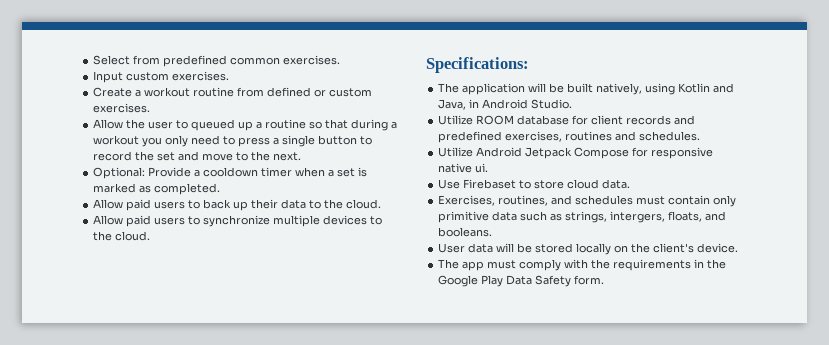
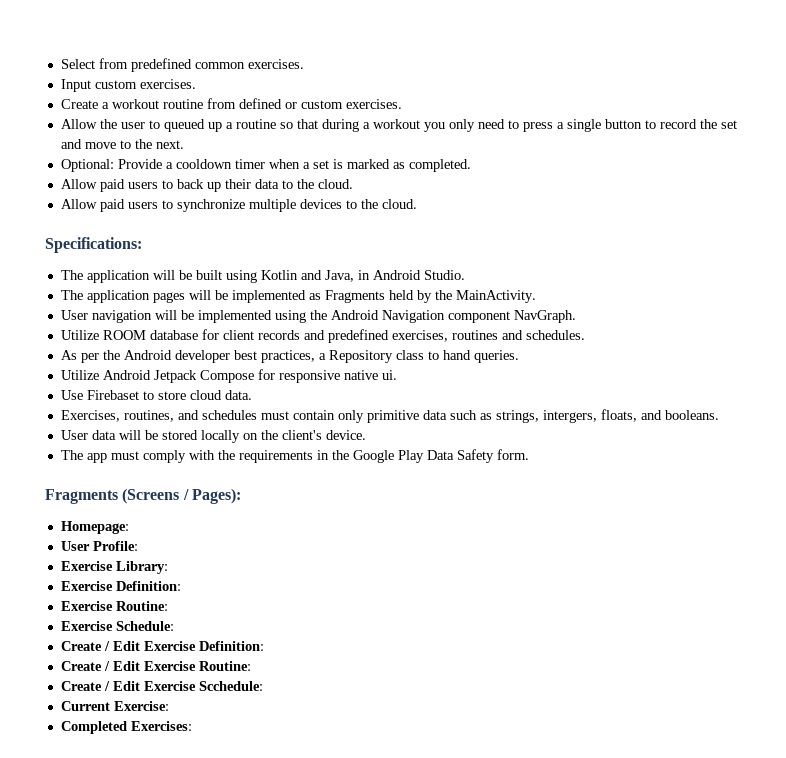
- The application will be built natively, using Kotlin and Java, in Android Studio.
+ The application will be built using Kotlin and Java, in Android Studio.
+ The application pages will be implemented as Fragments held by the MainActivity.
+ User navigation will be implemented using the Android Navigation component NavGraph.
+ As per the Android developer best practices, a Repository class to hand queries.
+ Fragments (Screens / Pages):
+ Homepage:
+ User Profile:
+ Exercise Library:
+ Exercise Definition:
+ Exercise Routine:
+ Exercise Schedule:
+ Create / Edit Exercise Definition:
+ Create / Edit Exercise Routine:
+ Create / Edit Exercise Scchedule:
+ Current Exercise:
+ Completed Exercises:

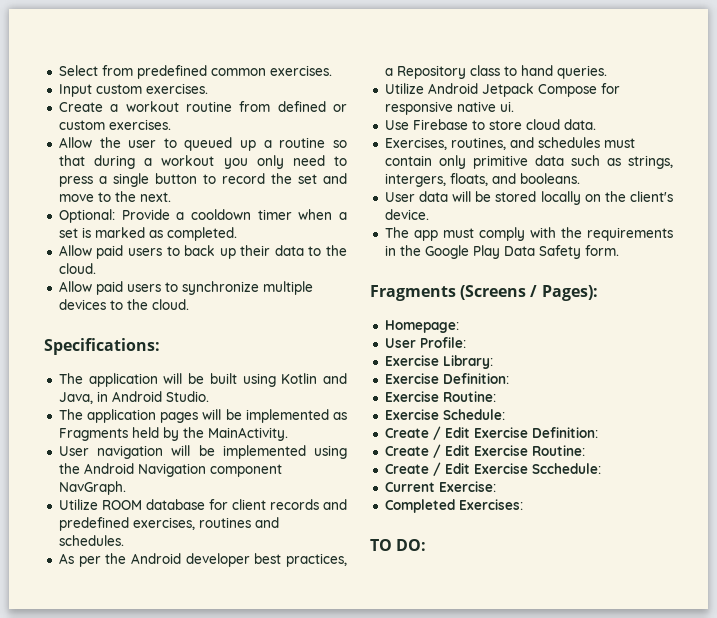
- Use Firebaset to store cloud data.
+ Use Firebase to store cloud data.
+ TO DO:

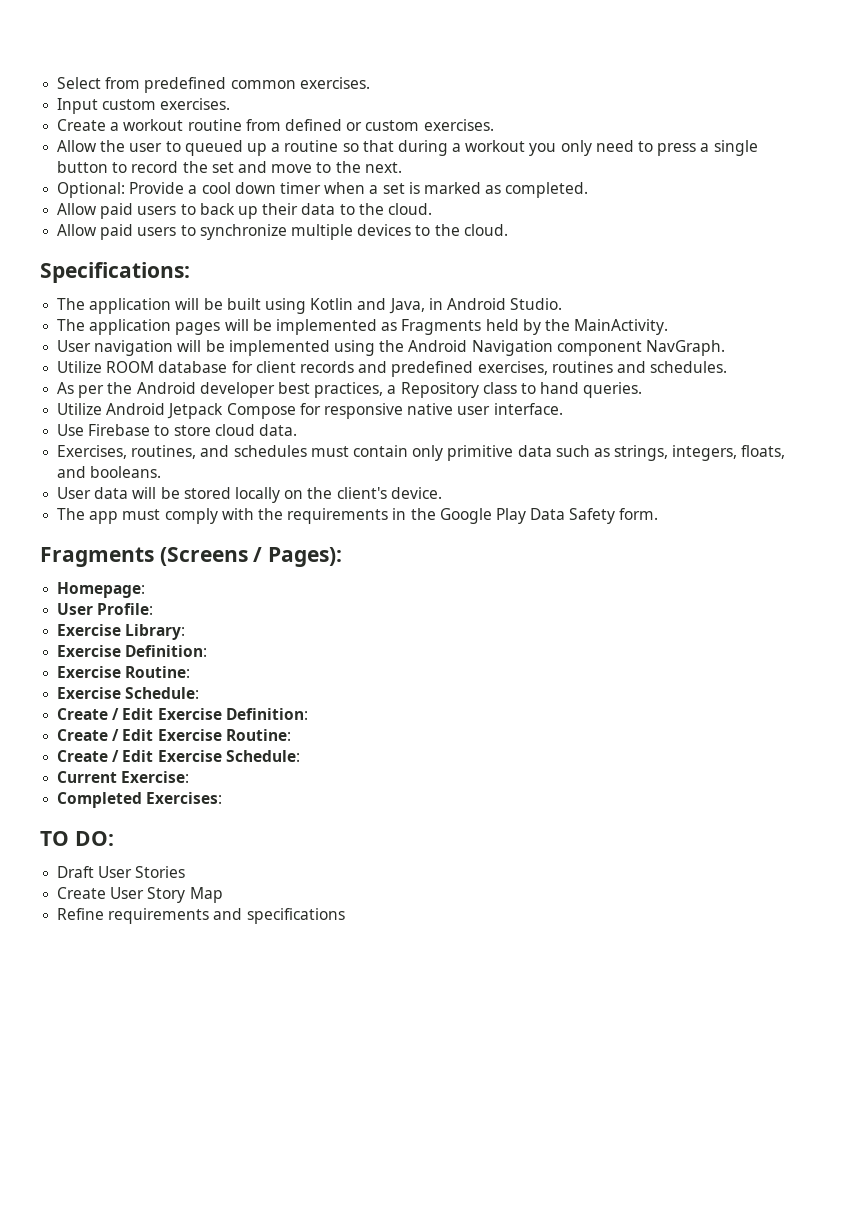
- Optional: Provide a cooldown timer when a set is marked as completed.
+ Optional: Provide a cool down timer when a set is marked as completed.
- Utilize Android Jetpack Compose for responsive native ui.
+ Utilize Android Jetpack Compose for responsive native user interface.
- Exercises, routines, and schedules must contain only primitive data such as strings, intergers, floats, and booleans.
+ Exercises, routines, and schedules must contain only primitive data such as strings, integers, floats, and booleans.
- Create / Edit Exercise Scchedule:
+ Create / Edit Exercise Schedule:
+ Draft User Stories
+ Create User Story Map
+ Refine requirements and specifications

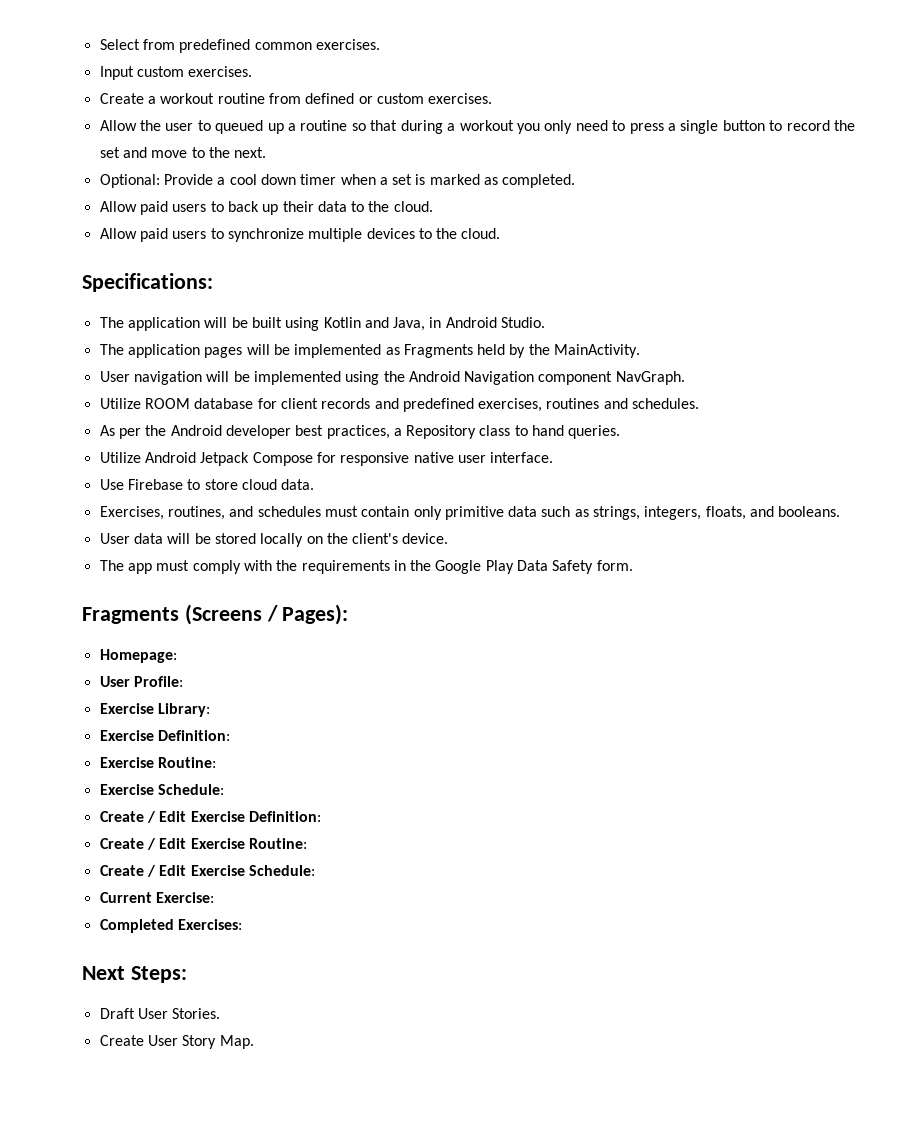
- TO DO:
+ Next Steps:
- Draft User Stories
+ Draft User Stories.
- Create User Story Map
- Refine requirements and specifications
+ Create User Story Map.

